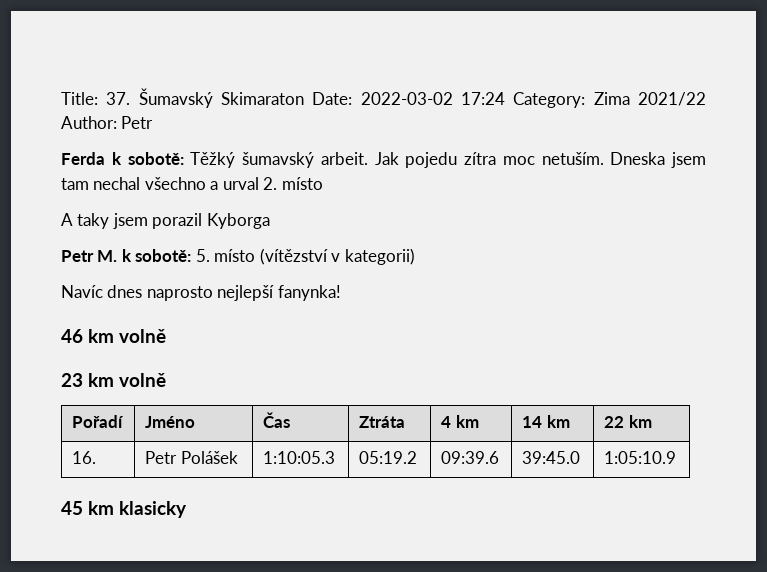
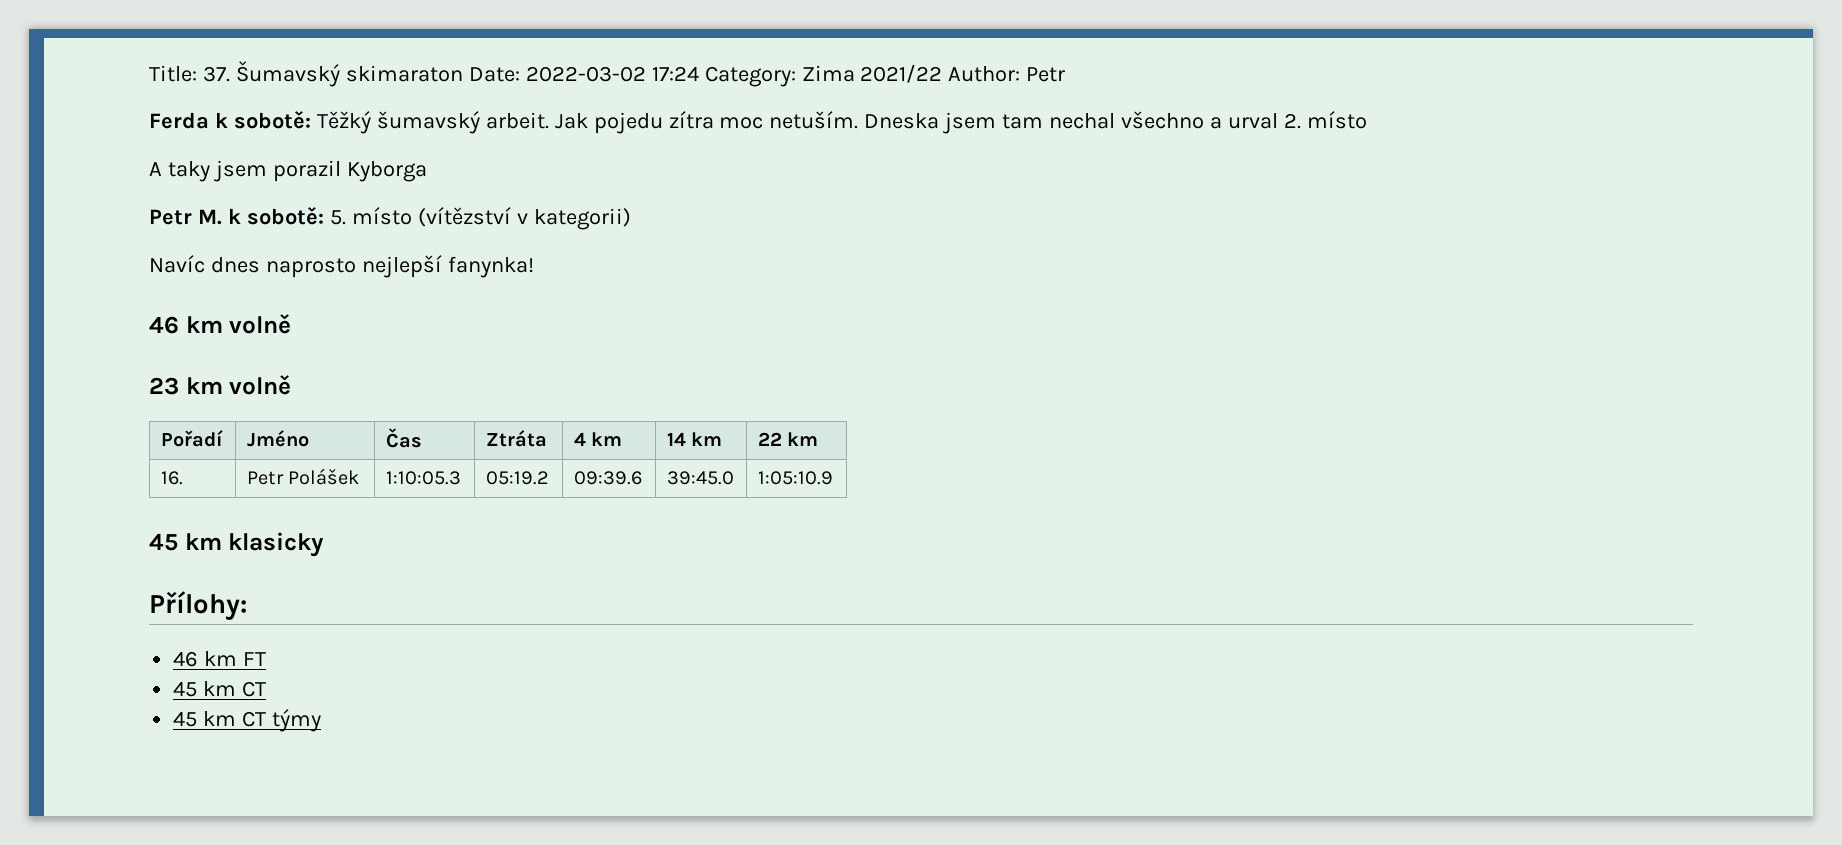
- Title: 37. Šumavský Skimaraton Date: 2022-03-02 17:24 Category: Zima 2021/22 Author: Petr
+ Title: 37. Šumavský skimaraton Date: 2022-03-02 17:24 Category: Zima 2021/22 Author: Petr
+ Přílohy:
+ 46 km FT
+ 45 km CT
+ 45 km CT týmy

